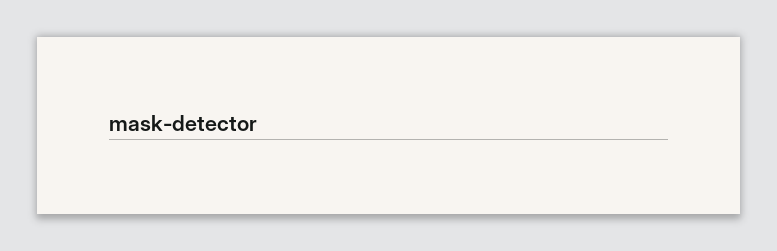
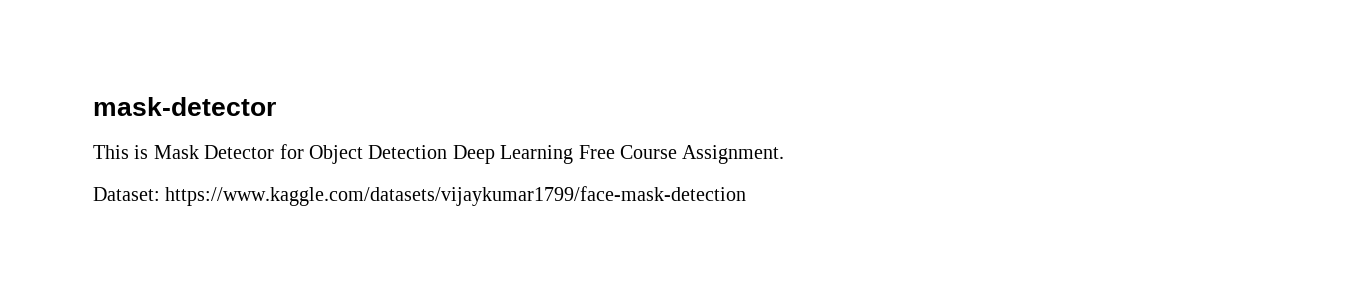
+ This is Mask Detector for Object Detection Deep Learning Free Course Assignment.
+ Dataset: https://www.kaggle.com/datasets/vijaykumar1799/face-mask-detection

